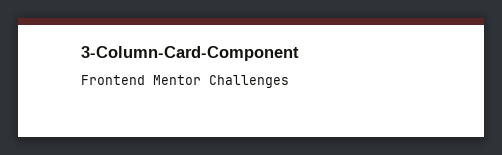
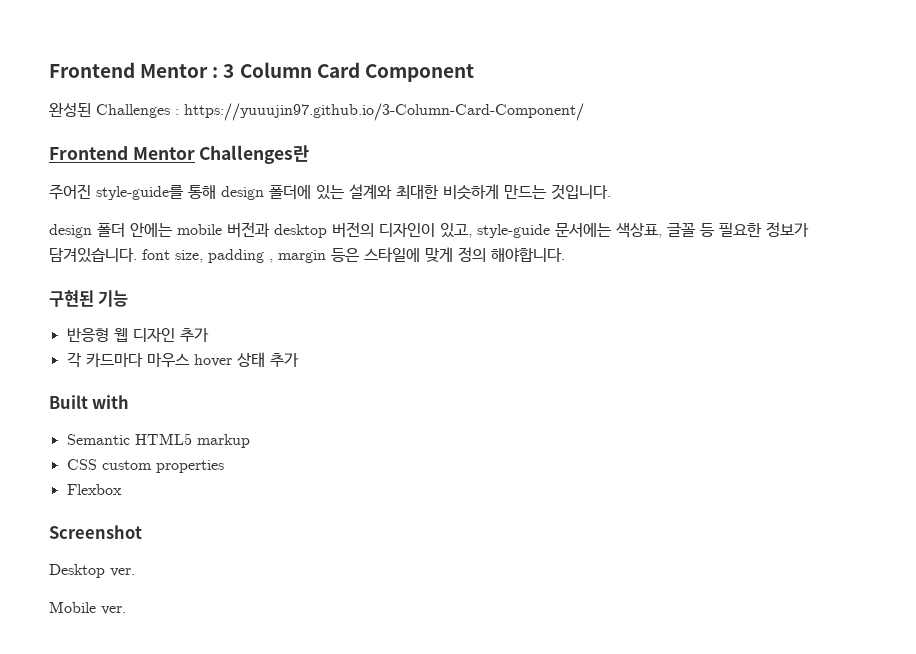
- 3-Column-Card-Component
- Frontend Mentor Challenges
+ Frontend Mentor : 3 Column Card Component
+ 완성된 Challenges : https://yuuujin97.github.io/3-Column-Card-Component/
+ Frontend Mentor Challenges란
+ 주어진 style-guide를 통해 design 폴더에 있는 설계와 최대한 비슷하게 만드는 것입니다.
+ design 폴더 안에는 mobile 버전과 desktop 버전의 디자인이 있고, style-guide 문서에는 색상표, 글꼴 등 필요한 정보가 담겨있습니다. font size, padding , margin 등은 스타일에 맞게 정의 해야합니다.
+ 구현된 기능
+ 반응형 웹 디자인 추가
+ 각 카드마다 마우스 hover 상태 추가
+ Built with
+ Semantic HTML5 markup
+ CSS custom properties
+ Flexbox
+ Screenshot
+ Desktop ver.
+ Mobile ver.

